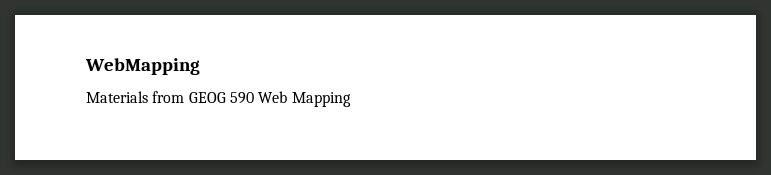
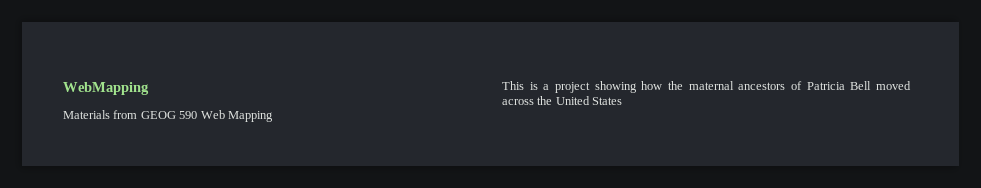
+ This is a project showing how the maternal ancestors of Patricia Bell moved across the United States

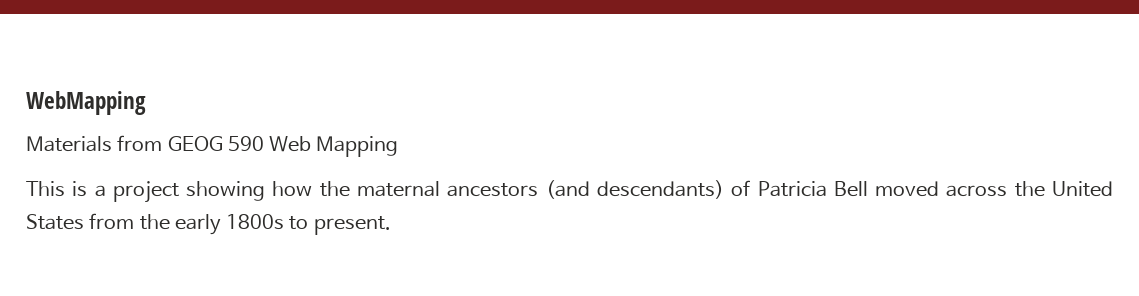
- This is a project showing how the maternal ancestors of Patricia Bell moved across the United States
+ This is a project showing how the maternal ancestors (and descendants) of Patricia Bell moved across the United States from the early 1800s to present.

